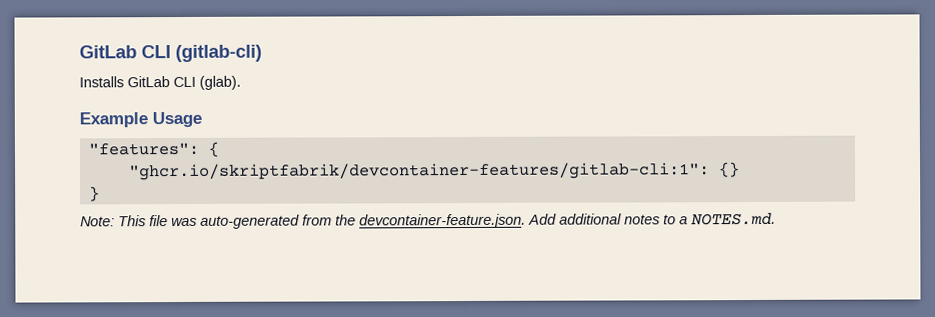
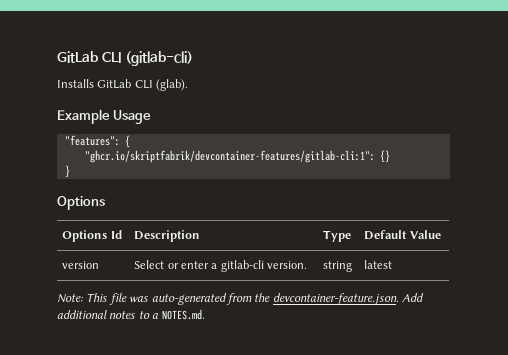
  }
+ Options
+ Options Id | Description | Type | Default Value
+ version | Select or enter a gitlab-cli version. | string | latest

